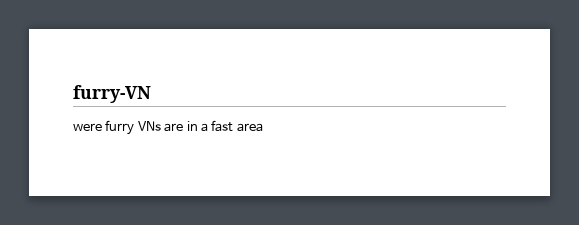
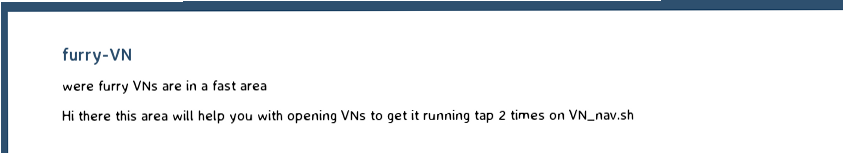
+ Hi there this area will help you with opening VNs to get it running tap 2 times on VN_nav.sh

